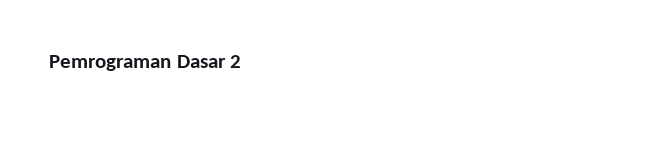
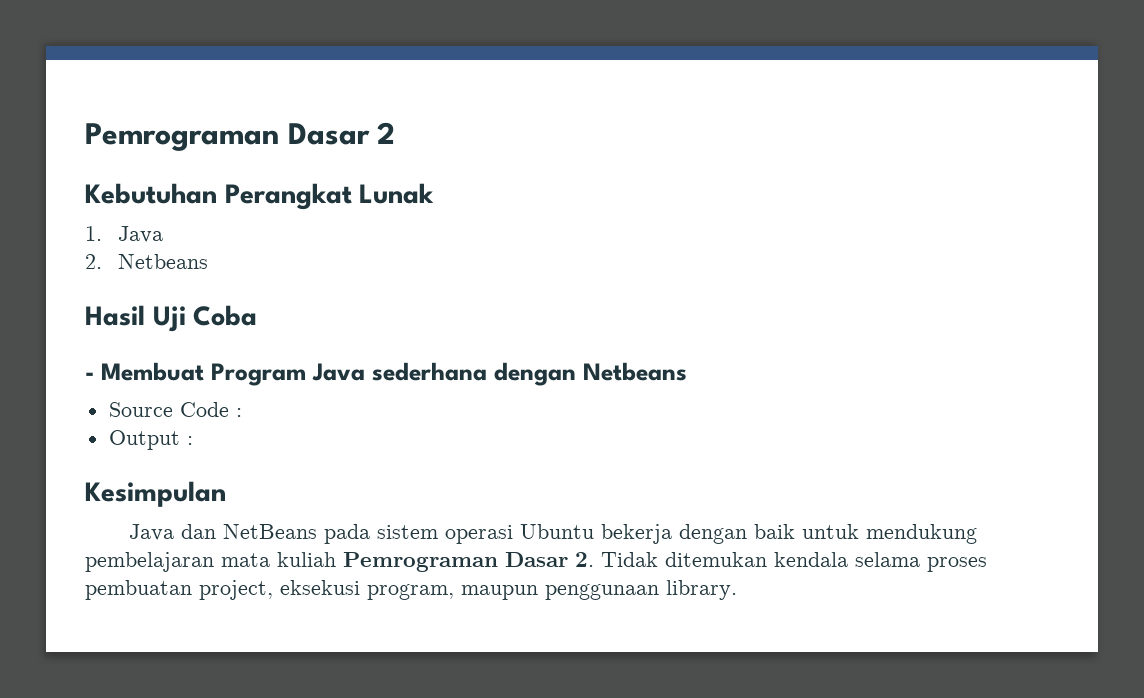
+ Kebutuhan Perangkat Lunak
+ 1. Java
+ 2. Netbeans
+ Hasil Uji Coba
+ - Membuat Program Java sederhana dengan Netbeans
+ Source Code :
+ Output :
+ Kesimpulan
+ Java dan NetBeans pada sistem operasi Ubuntu bekerja dengan baik untuk mendukung pembelajaran mata kuliah Pemrograman Dasar 2. Tidak ditemukan kendala selama proses pembuatan project, eksekusi program, maupun penggunaan library.

